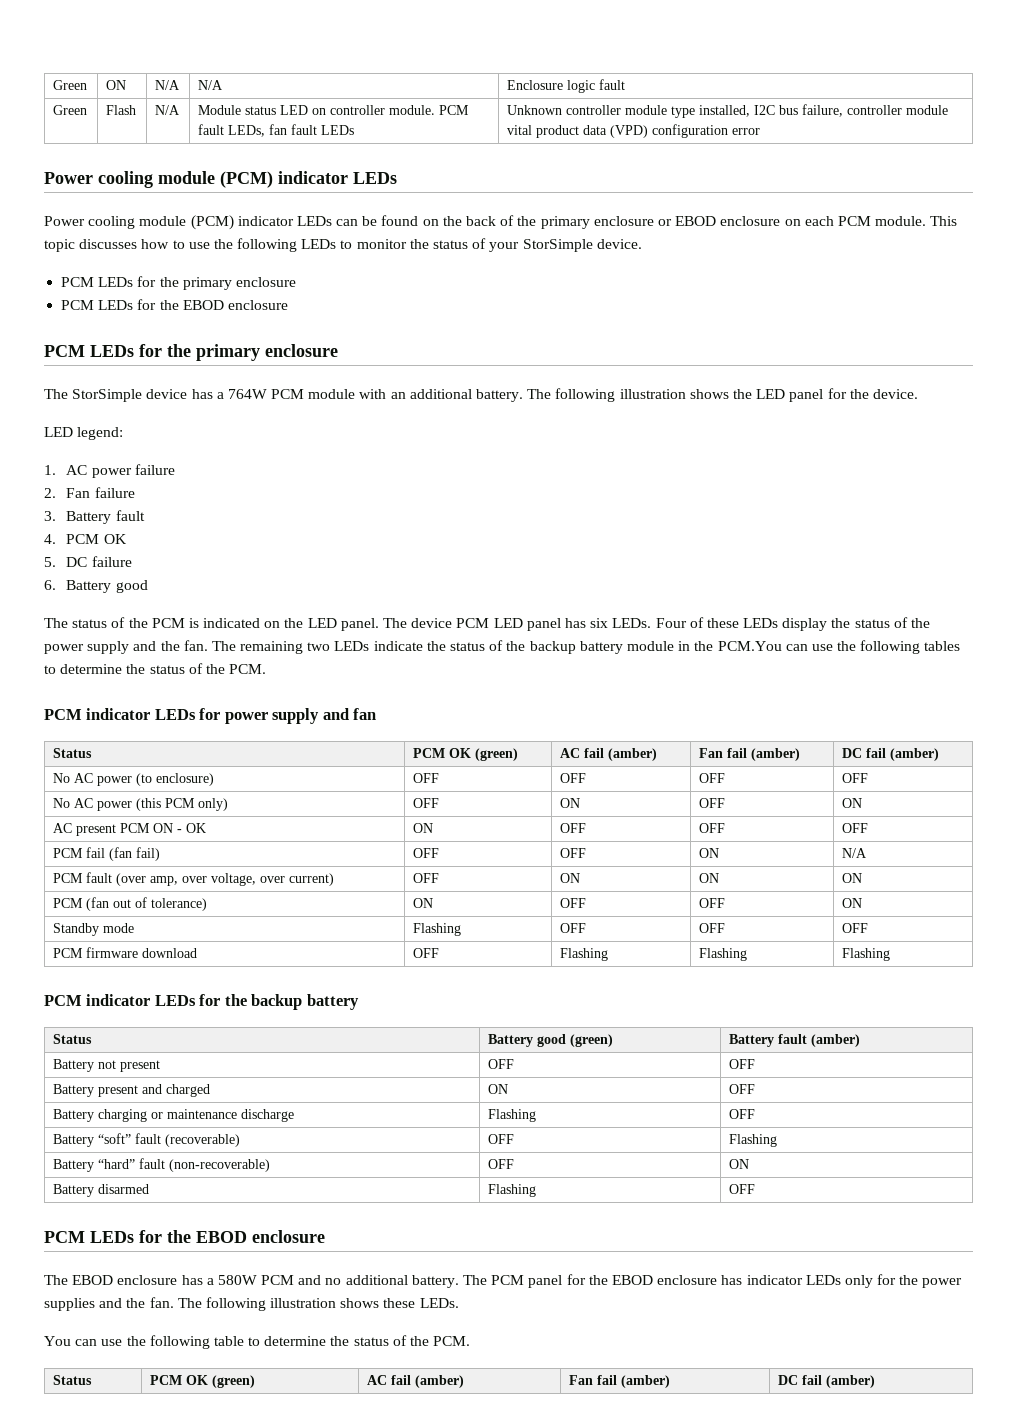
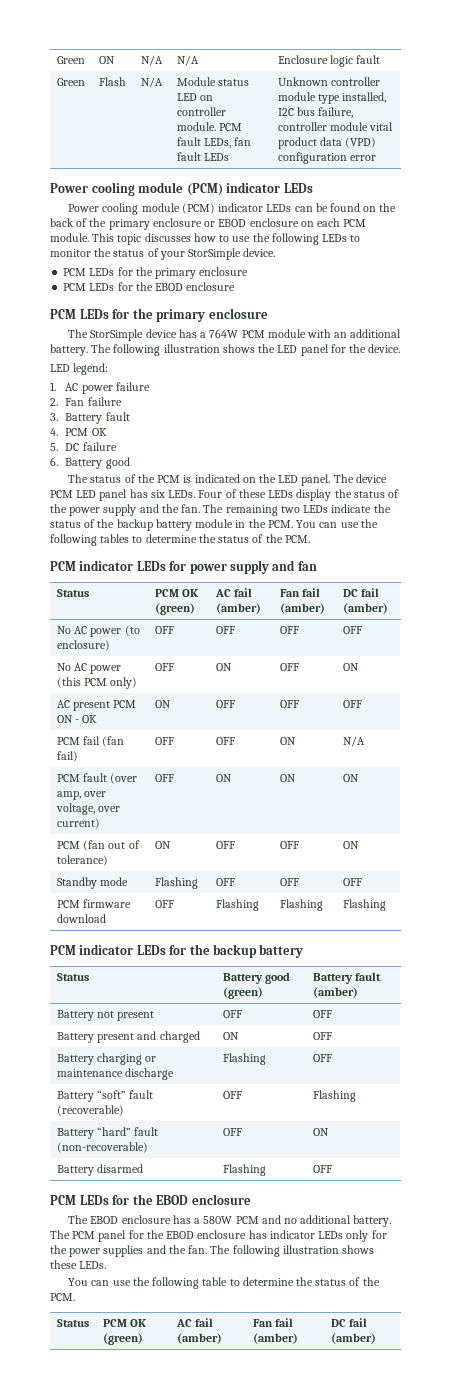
- The remaining two LEDs indicate the status of the backup battery module in the PCM.You can use the following tables to determine the status of the PCM.
+ The remaining two LEDs indicate the status of the backup battery module in the PCM. You can use the following tables to determine the status of the PCM.

